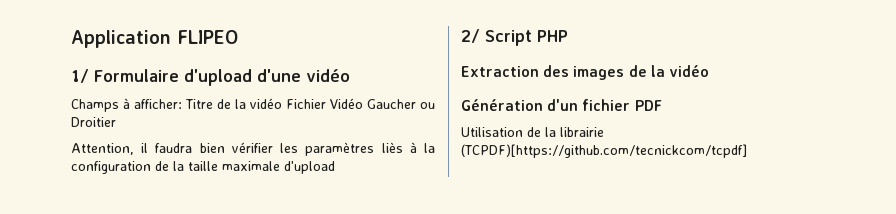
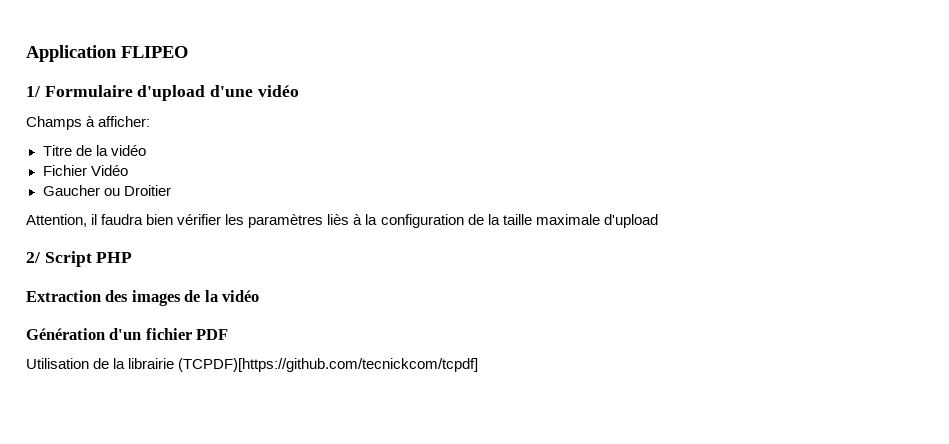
- Champs à afficher: Titre de la vidéo Fichier Vidéo Gaucher ou Droitier
+ Champs à afficher:
+ Titre de la vidéo
+ Fichier Vidéo
+ Gaucher ou Droitier

